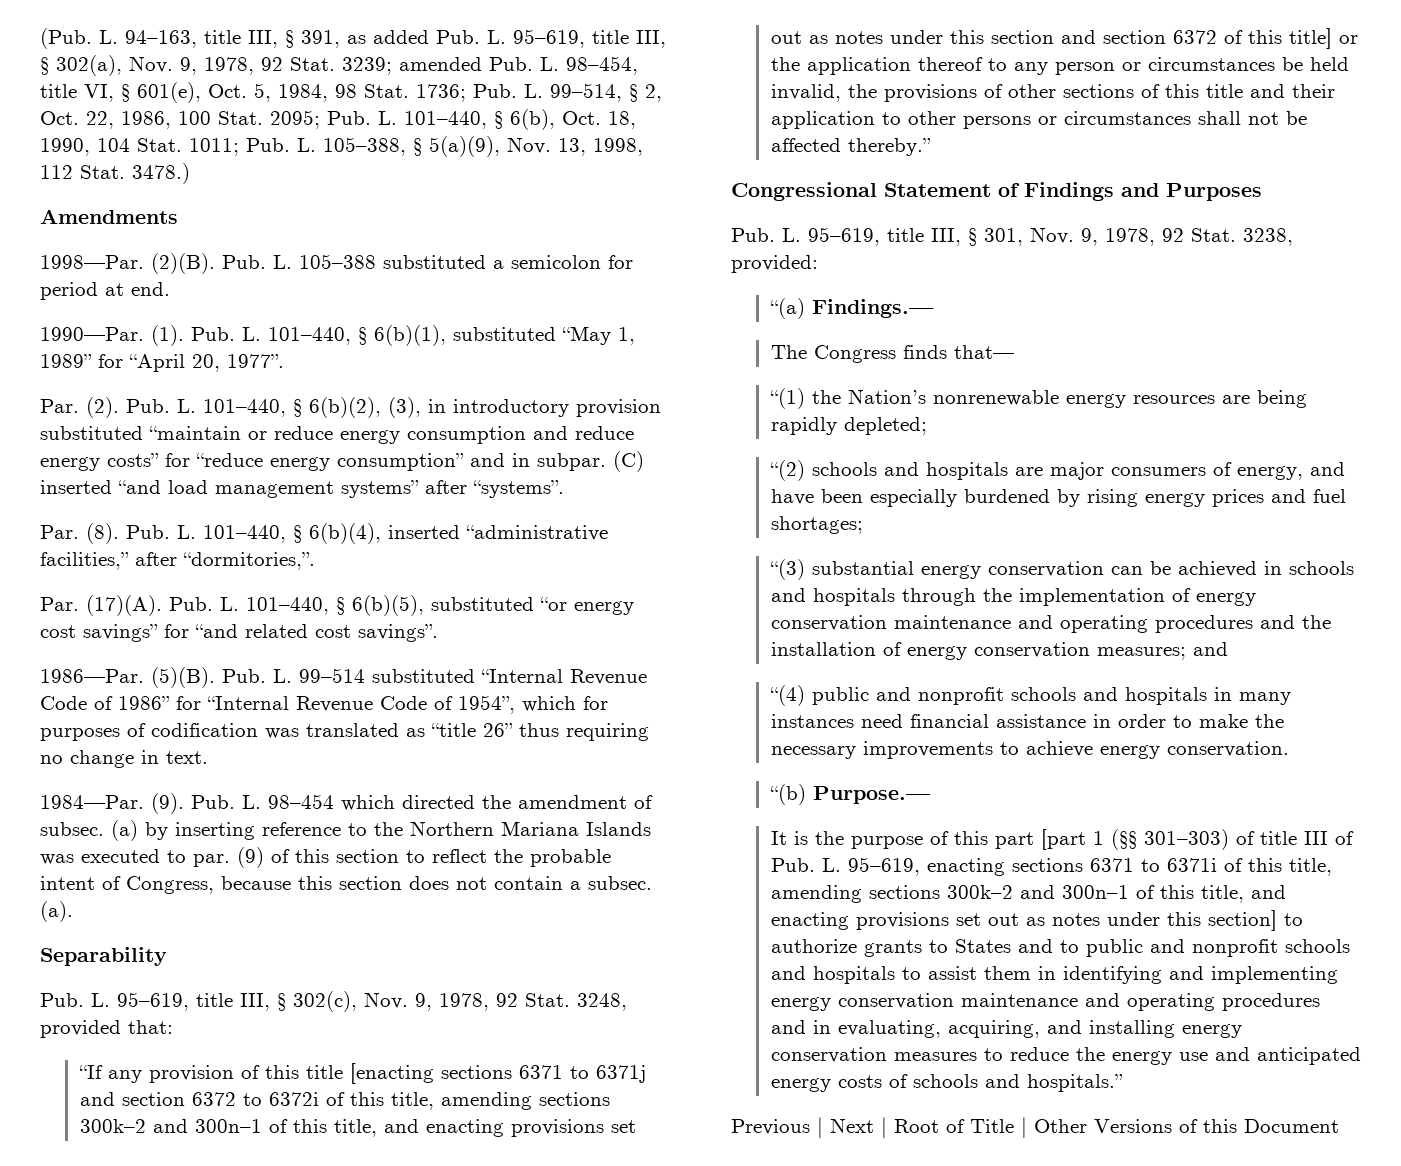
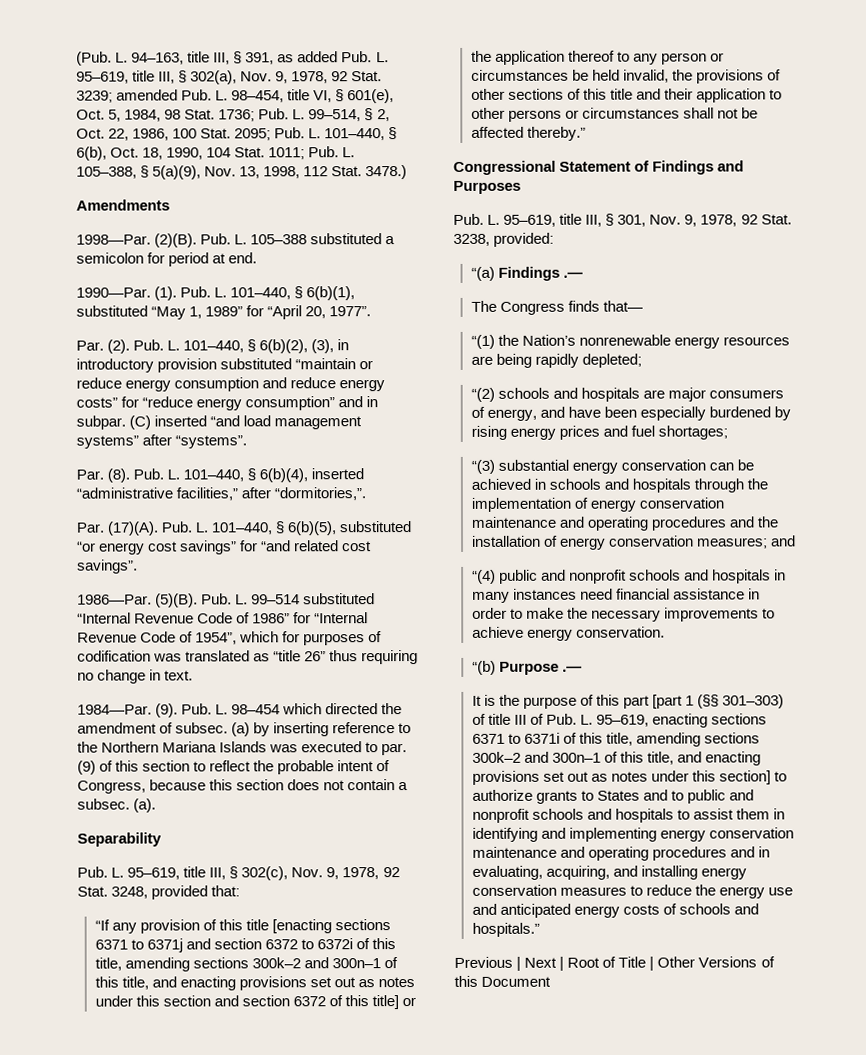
- “(a) Findings.—
+ “(a) Findings .—
- “(b) Purpose.—
+ “(b) Purpose .—

